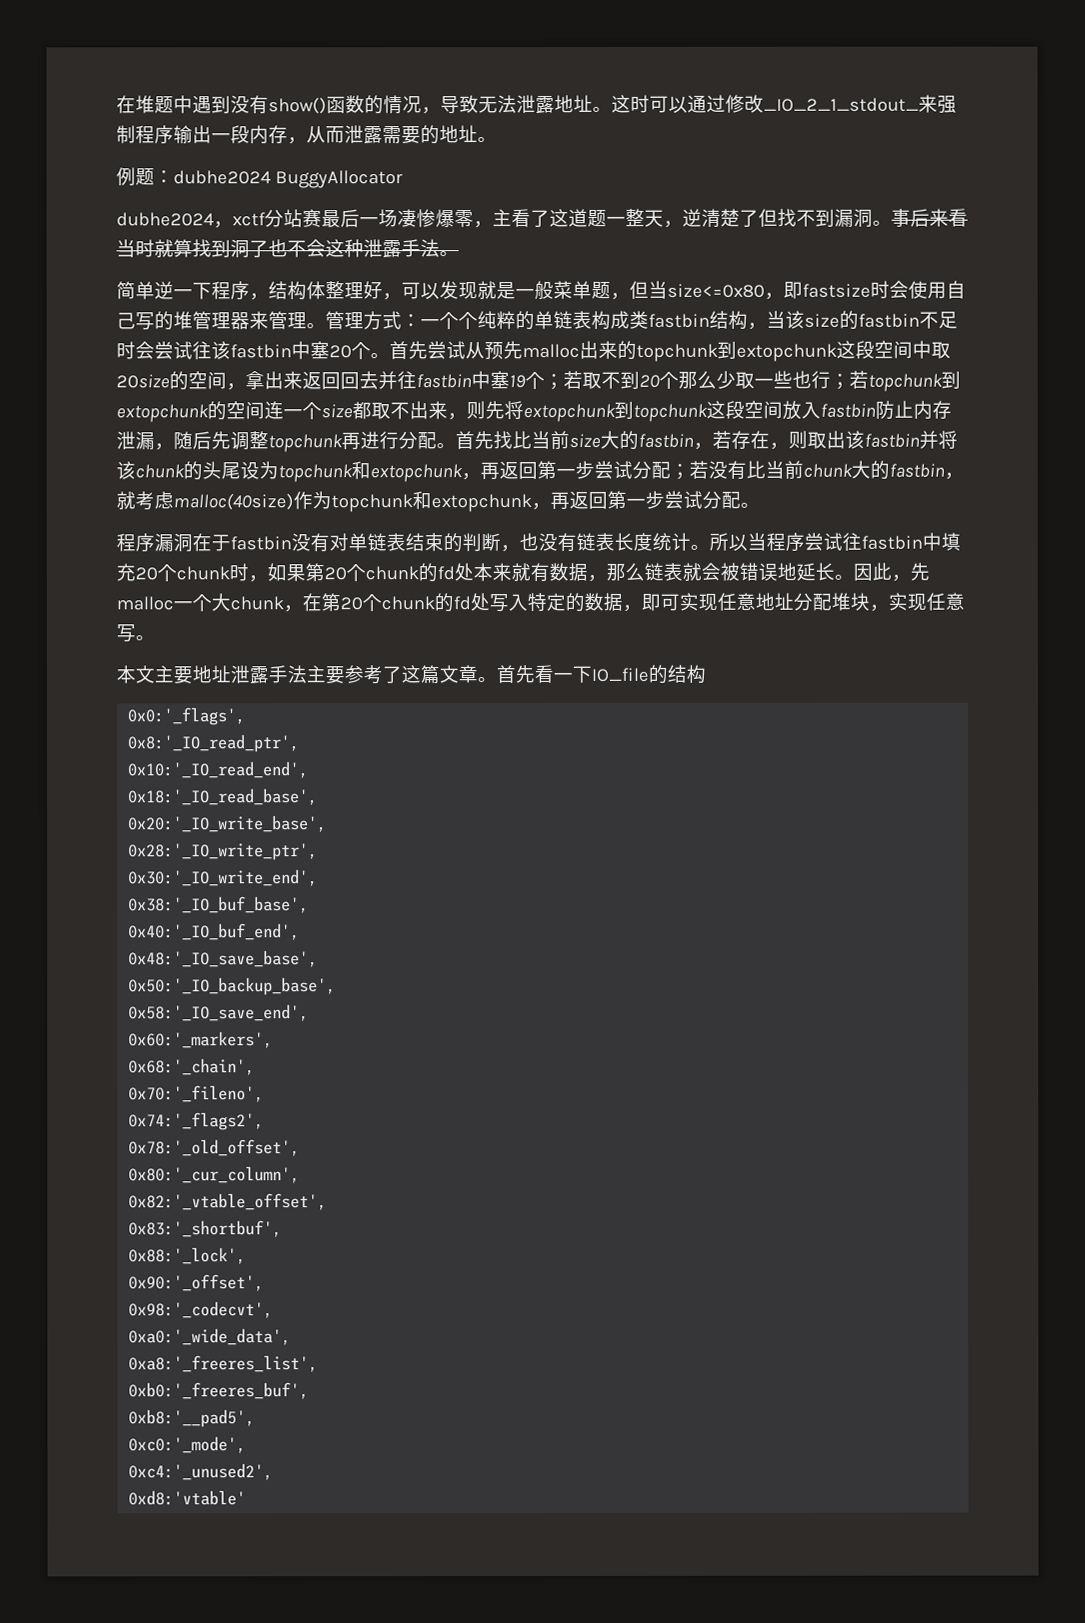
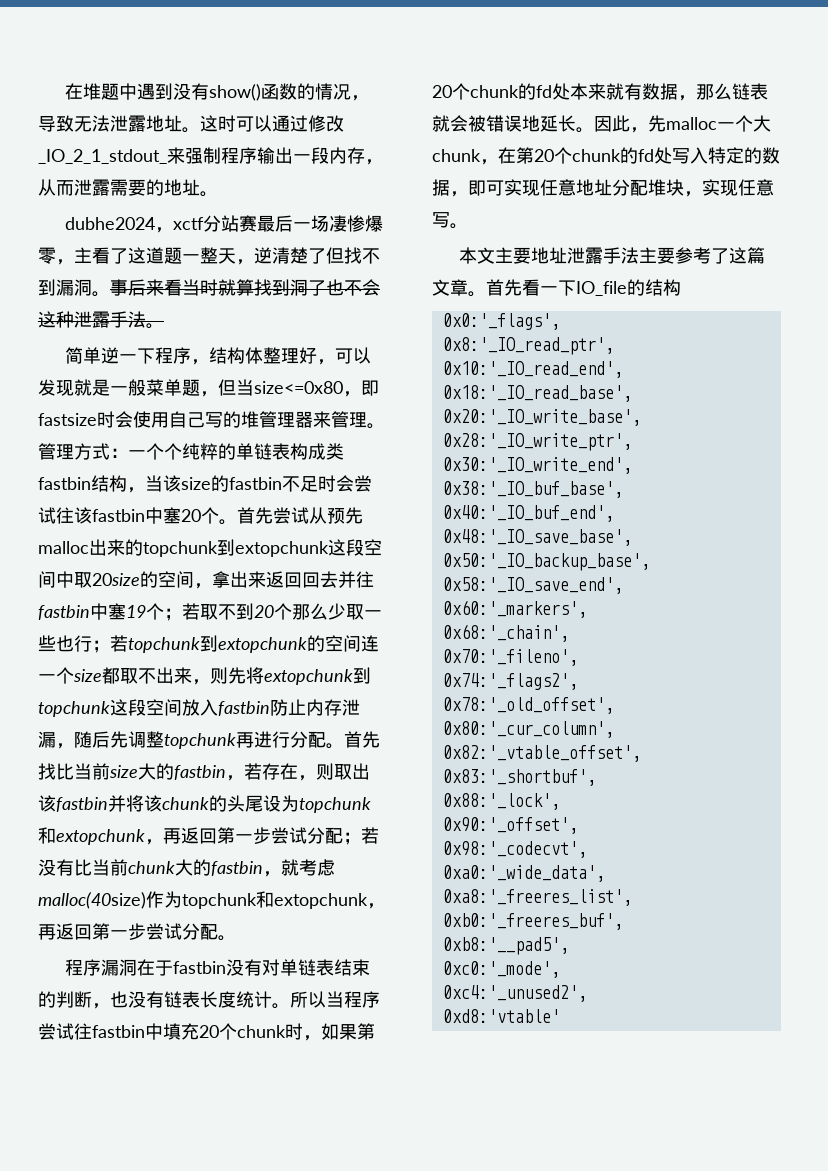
- 例题：dubhe2024 BuggyAllocator

